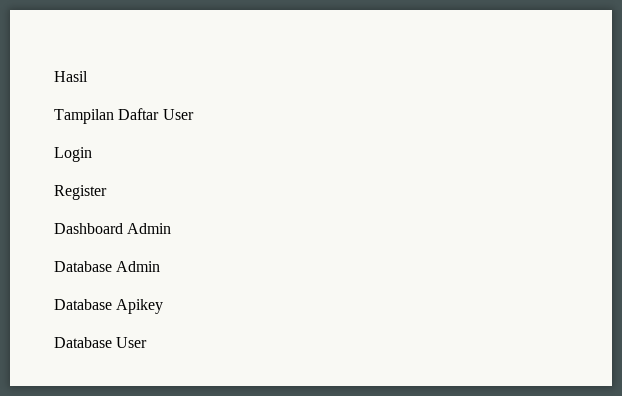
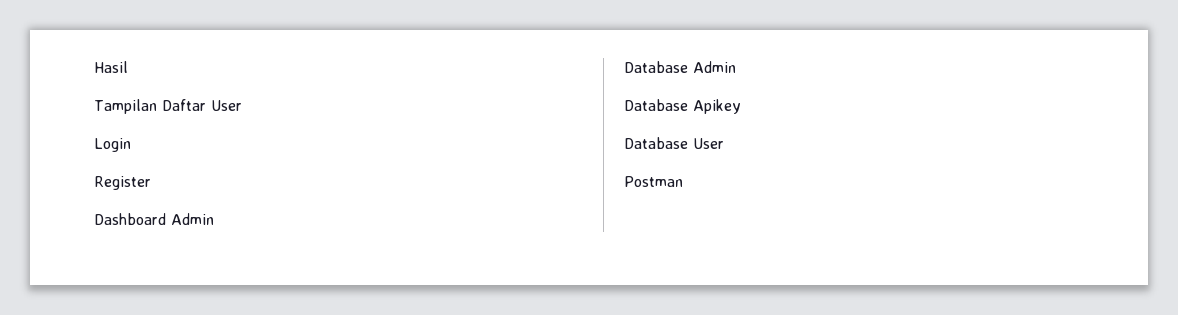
+ Postman

